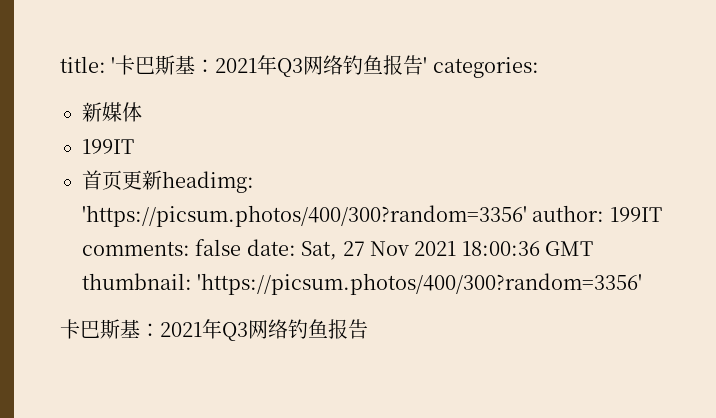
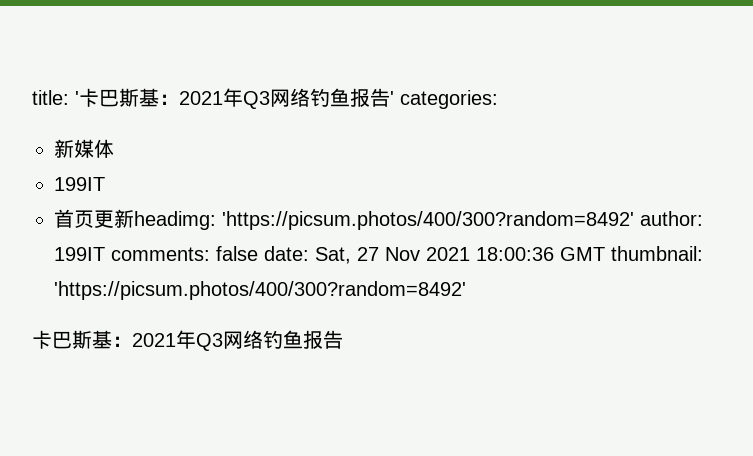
- 首页更新headimg: 'https://picsum.photos/400/300?random=3356' author: 199IT comments: false date: Sat, 27 Nov 2021 18:00:36 GMT thumbnail: 'https://picsum.photos/400/300?random=3356'
+ 首页更新headimg: 'https://picsum.photos/400/300?random=8492' author: 199IT comments: false date: Sat, 27 Nov 2021 18:00:36 GMT thumbnail: 'https://picsum.photos/400/300?random=8492'

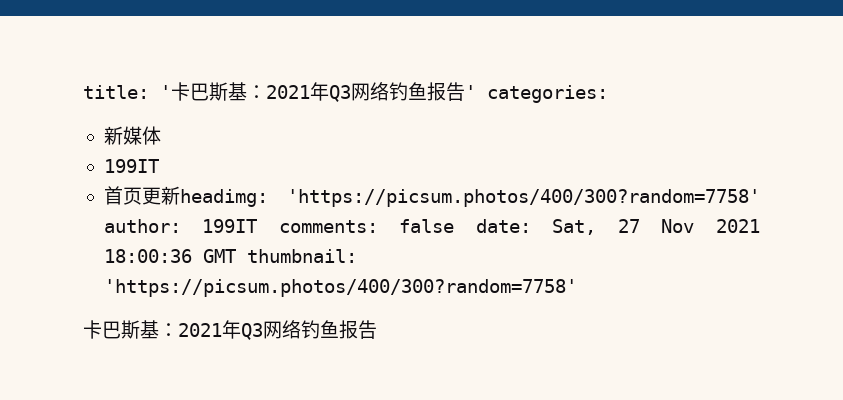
- 首页更新headimg: 'https://picsum.photos/400/300?random=8492' author: 199IT comments: false date: Sat, 27 Nov 2021 18:00:36 GMT thumbnail: 'https://picsum.photos/400/300?random=8492'
+ 首页更新headimg: 'https://picsum.photos/400/300?random=7758' author: 199IT comments: false date: Sat, 27 Nov 2021 18:00:36 GMT thumbnail: 'https://picsum.photos/400/300?random=7758'

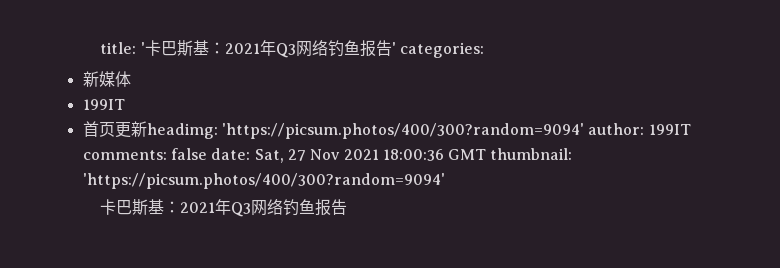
- 首页更新headimg: 'https://picsum.photos/400/300?random=7758' author: 199IT comments: false date: Sat, 27 Nov 2021 18:00:36 GMT thumbnail: 'https://picsum.photos/400/300?random=7758'
+ 首页更新headimg: 'https://picsum.photos/400/300?random=9094' author: 199IT comments: false date: Sat, 27 Nov 2021 18:00:36 GMT thumbnail: 'https://picsum.photos/400/300?random=9094'

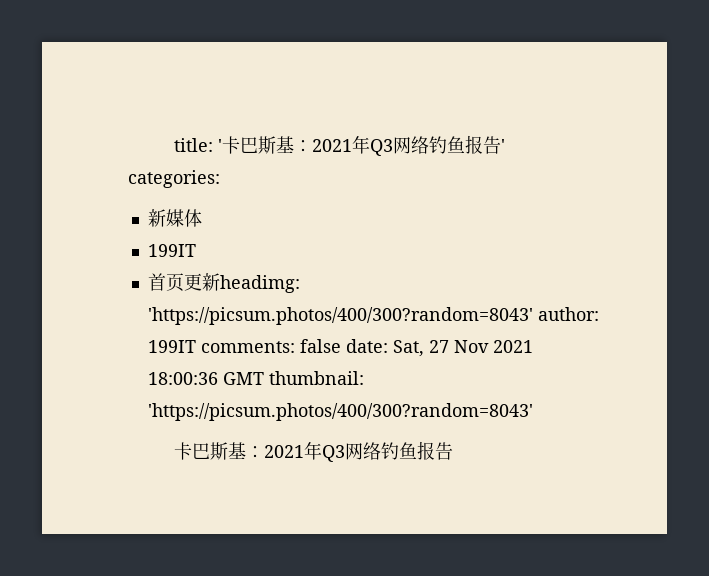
- 首页更新headimg: 'https://picsum.photos/400/300?random=9094' author: 199IT comments: false date: Sat, 27 Nov 2021 18:00:36 GMT thumbnail: 'https://picsum.photos/400/300?random=9094'
+ 首页更新headimg: 'https://picsum.photos/400/300?random=8043' author: 199IT comments: false date: Sat, 27 Nov 2021 18:00:36 GMT thumbnail: 'https://picsum.photos/400/300?random=8043'

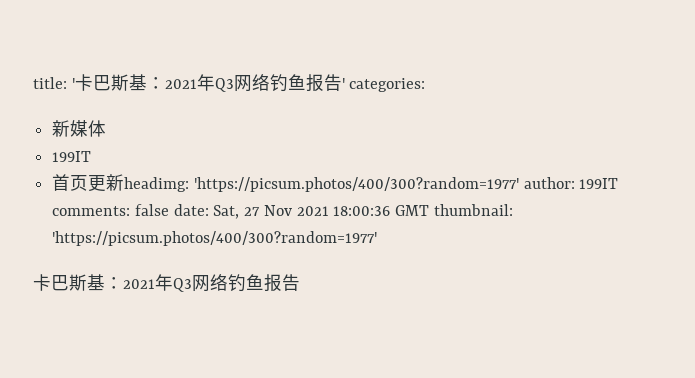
- 首页更新headimg: 'https://picsum.photos/400/300?random=8043' author: 199IT comments: false date: Sat, 27 Nov 2021 18:00:36 GMT thumbnail: 'https://picsum.photos/400/300?random=8043'
+ 首页更新headimg: 'https://picsum.photos/400/300?random=1977' author: 199IT comments: false date: Sat, 27 Nov 2021 18:00:36 GMT thumbnail: 'https://picsum.photos/400/300?random=1977'

